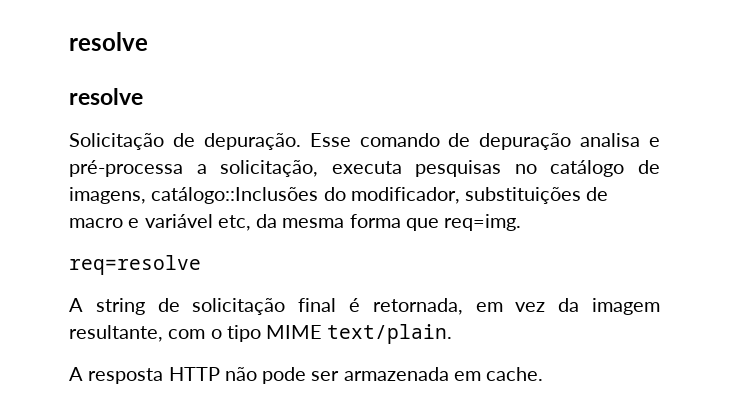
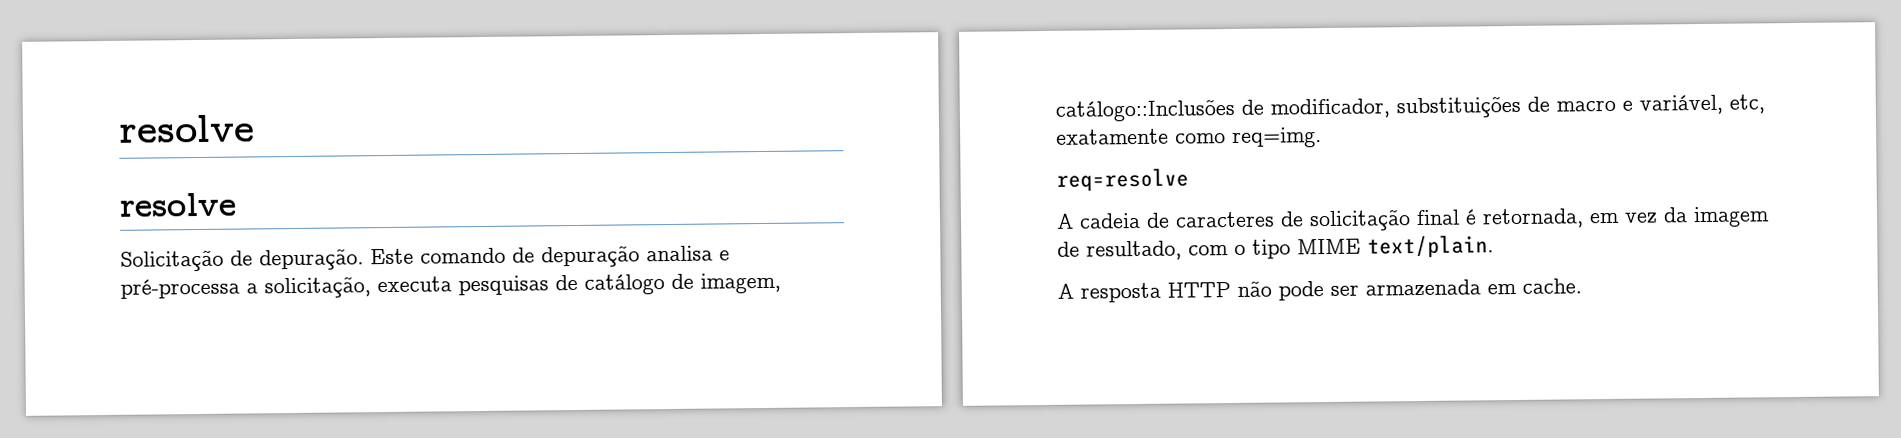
- Esse comando de depuração analisa e pré-processa a solicitação, executa pesquisas no catálogo de imagens, catálogo::Inclusões do modificador, substituições de macro e variável etc, da mesma forma que req=img.
+ Este comando de depuração analisa e pré-processa a solicitação, executa pesquisas de catálogo de imagem, catálogo::Inclusões de modificador, substituições de macro e variável, etc, exatamente como req=img.
- A string de solicitação final é retornada, em vez da imagem resultante, com o tipo MIME text/plain.
+ A cadeia de caracteres de solicitação final é retornada, em vez da imagem de resultado, com o tipo MIME text/plain.

